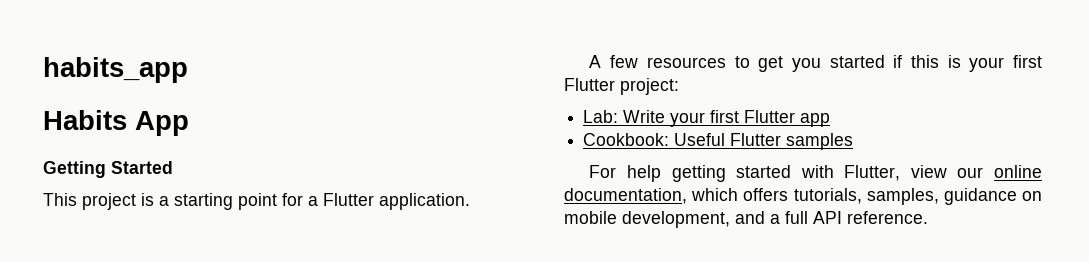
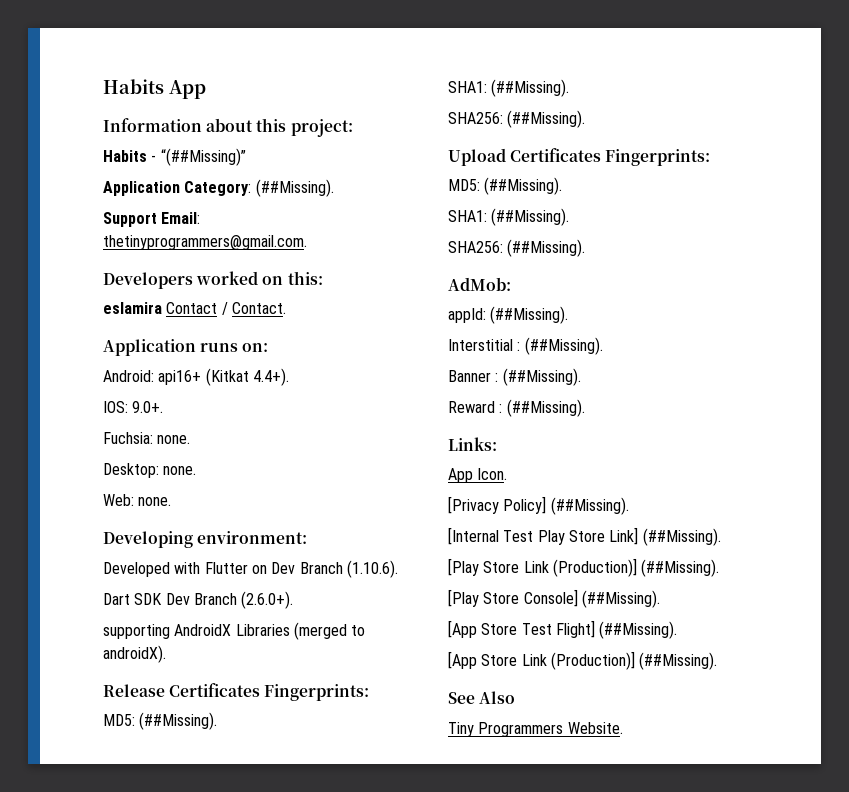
- habits_app
- Getting Started
- This project is a starting point for a Flutter application.
- A few resources to get you started if this is your first Flutter project:
- Lab: Write your first Flutter app
- Cookbook: Useful Flutter samples
- For help getting started with Flutter, view our online documentation, which offers tutorials, samples, guidance on mobile development, and a full API reference.
+ Information about this project:
+ Habits - “(##Missing)”
+ Application Category: (##Missing).
+ Support Email: thetinyprogrammers@gmail.com.
+ Developers worked on this:
+ eslamira Contact / Contact.
+ Application runs on:
+ Android: api16+ (Kitkat 4.4+).
+ IOS: 9.0+.
+ Fuchsia: none.
+ Desktop: none.
+ Web: none.
+ Developing environment:
+ Developed with Flutter on Dev Branch (1.10.6).
+ Dart SDK Dev Branch (2.6.0+).
+ supporting AndroidX Libraries (merged to androidX).
+ Release Certificates Fingerprints:
+ MD5: (##Missing).
+ SHA1: (##Missing).
+ SHA256: (##Missing).
+ Upload Certificates Fingerprints:
+ MD5: (##Missing).
+ SHA1: (##Missing).
+ SHA256: (##Missing).
+ AdMob:
+ appId: (##Missing).
+ Interstitial : (##Missing).
+ Banner : (##Missing).
+ Reward : (##Missing).
+ Links:
+ App Icon.
+ [Privacy Policy] (##Missing).
+ [Internal Test Play Store Link] (##Missing).
+ [Play Store Link (Production)] (##Missing).
+ [Play Store Console] (##Missing).
+ [App Store Test Flight] (##Missing).
+ [App Store Link (Production)] (##Missing).
+ See Also
+ Tiny Programmers Website.

